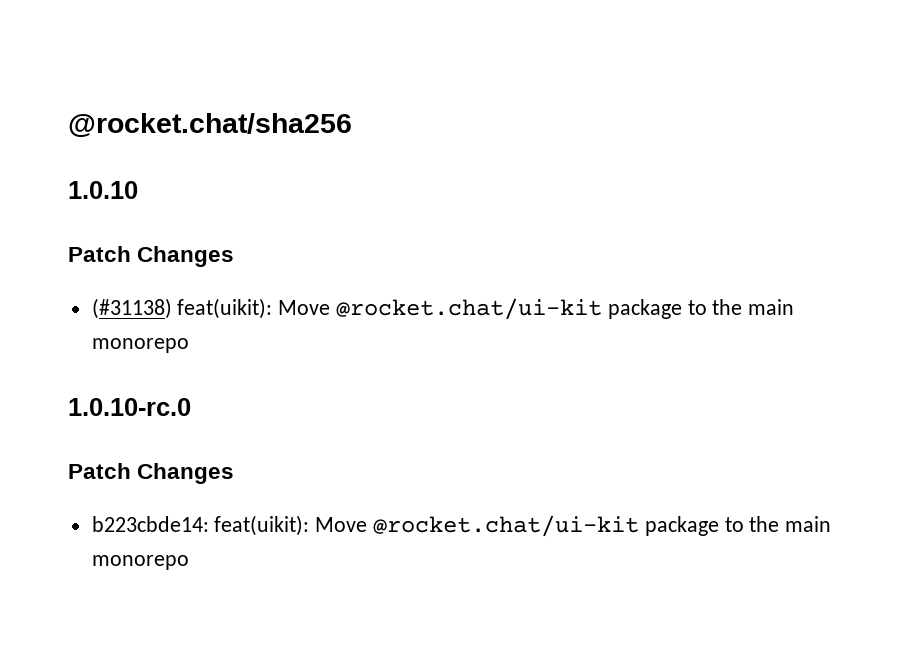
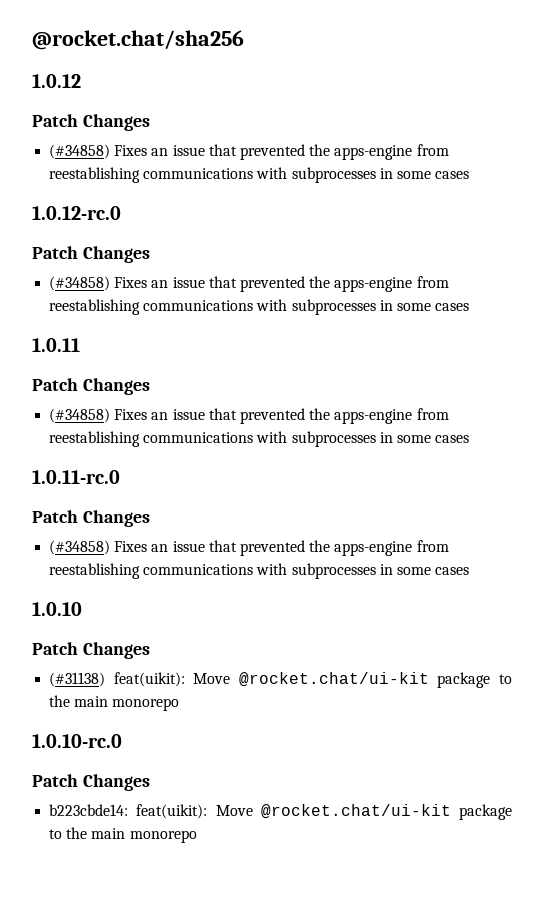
+ 1.0.12
+ Patch Changes
+ (#34858) Fixes an issue that prevented the apps-engine from reestablishing communications with subprocesses in some cases
+ 1.0.12-rc.0
+ Patch Changes
+ (#34858) Fixes an issue that prevented the apps-engine from reestablishing communications with subprocesses in some cases
+ 1.0.11
+ Patch Changes
+ (#34858) Fixes an issue that prevented the apps-engine from reestablishing communications with subprocesses in some cases
+ 1.0.11-rc.0
+ Patch Changes
+ (#34858) Fixes an issue that prevented the apps-engine from reestablishing communications with subprocesses in some cases

